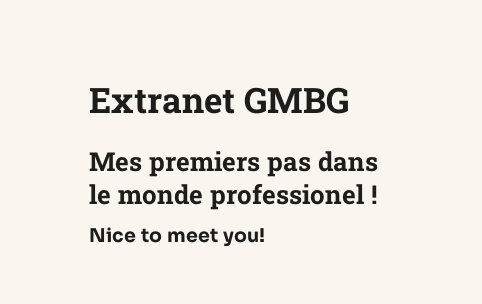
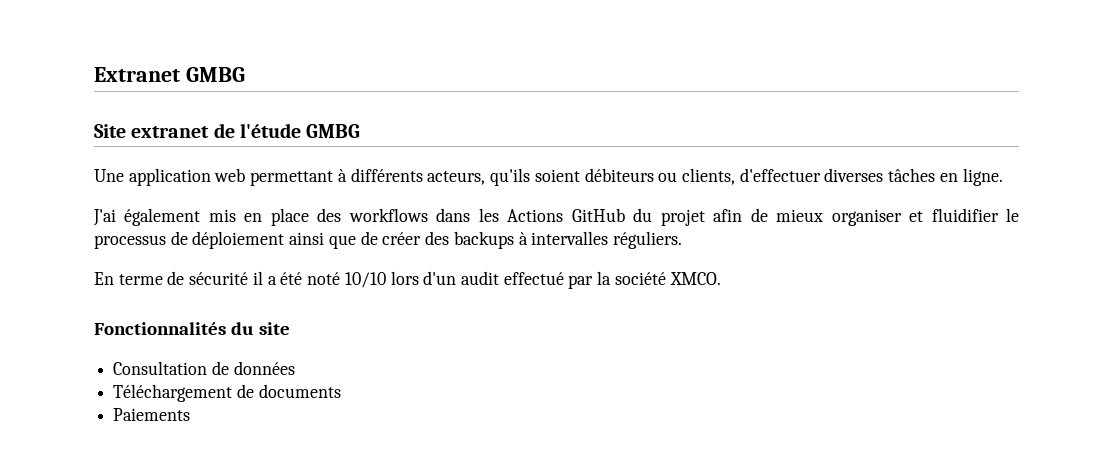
- Mes premiers pas dans le monde professionel !
- Nice to meet you!
+ Site extranet de l'étude GMBG
+ Une application web permettant à différents acteurs, qu'ils soient débiteurs ou clients, d'effectuer diverses tâches en ligne.
+ J'ai également mis en place des workflows dans les Actions GitHub du projet afin de mieux organiser et fluidifier le processus de déploiement ainsi que de créer des backups à intervalles réguliers.
+ En terme de sécurité il a été noté 10/10 lors d'un audit effectué par la société XMCO.
+ Fonctionnalités du site
+ Consultation de données
+ Téléchargement de documents
+ Paiements

